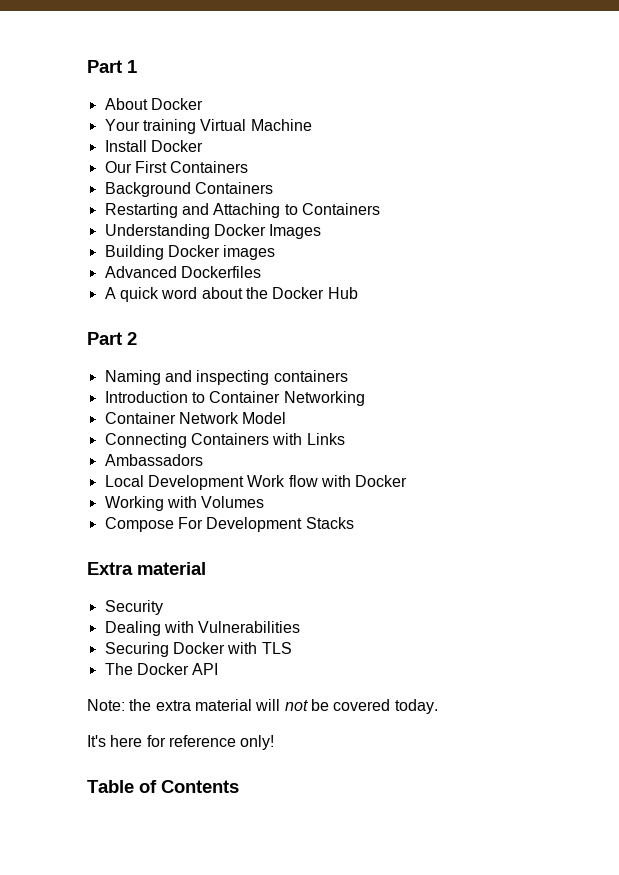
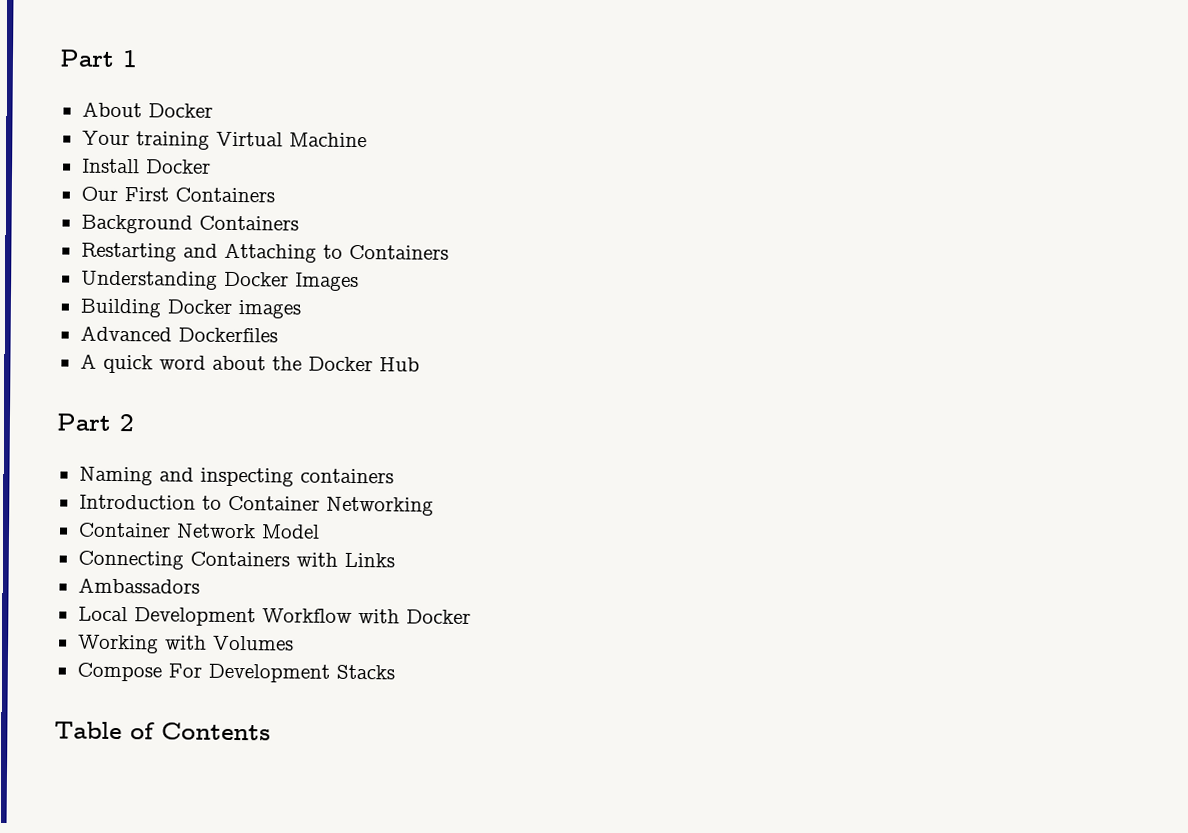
- Local Development Work flow with Docker
+ Local Development Workflow with Docker
- Extra material
- Security
- Dealing with Vulnerabilities
- Securing Docker with TLS
- The Docker API
- Note: the extra material will not be covered today.
- It's here for reference only!

